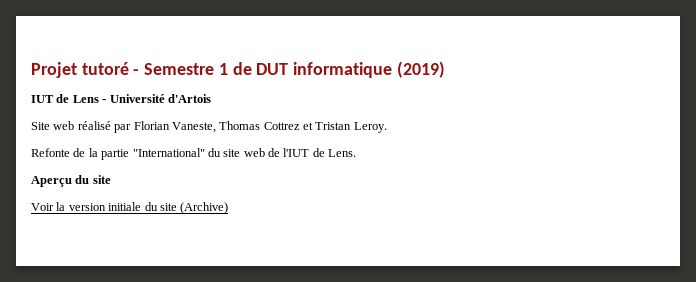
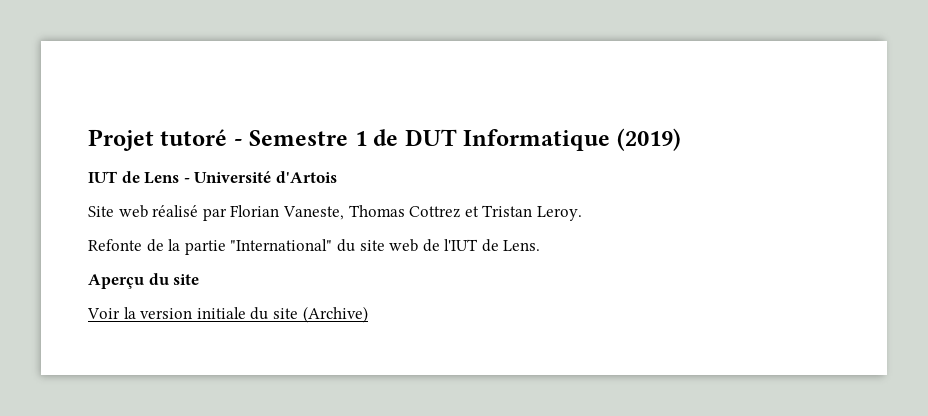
- Projet tutoré - Semestre 1 de DUT informatique (2019)
+ Projet tutoré - Semestre 1 de DUT Informatique (2019)

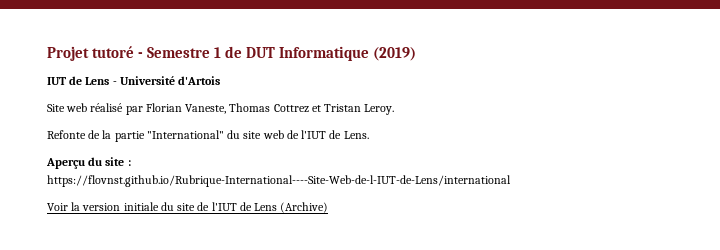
- Aperçu du site
+ Aperçu du site :
+ https://flovnst.github.io/Rubrique-International----Site-Web-de-l-IUT-de-Lens/international
- Voir la version initiale du site (Archive)
+ Voir la version initiale du site de l'IUT de Lens (Archive)

